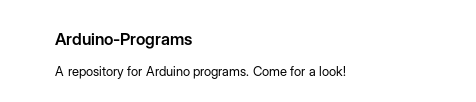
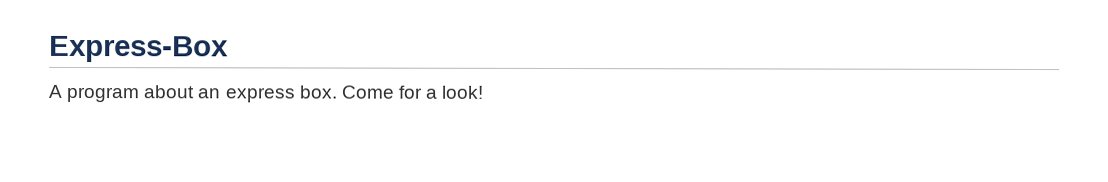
- Arduino-Programs
+ Express-Box
- A repository for Arduino programs.
+ A program about an express box.

